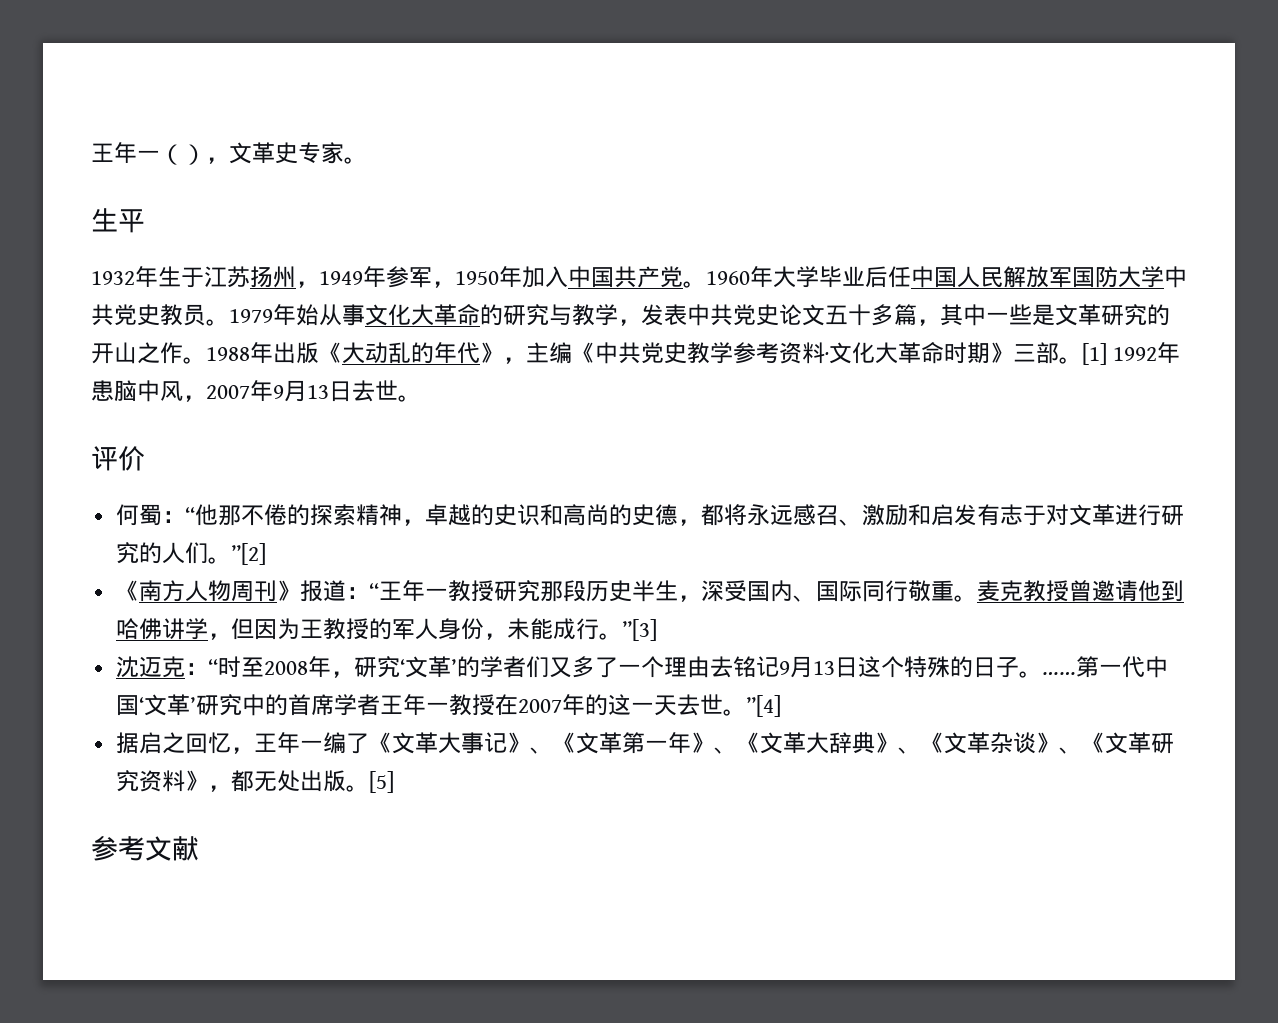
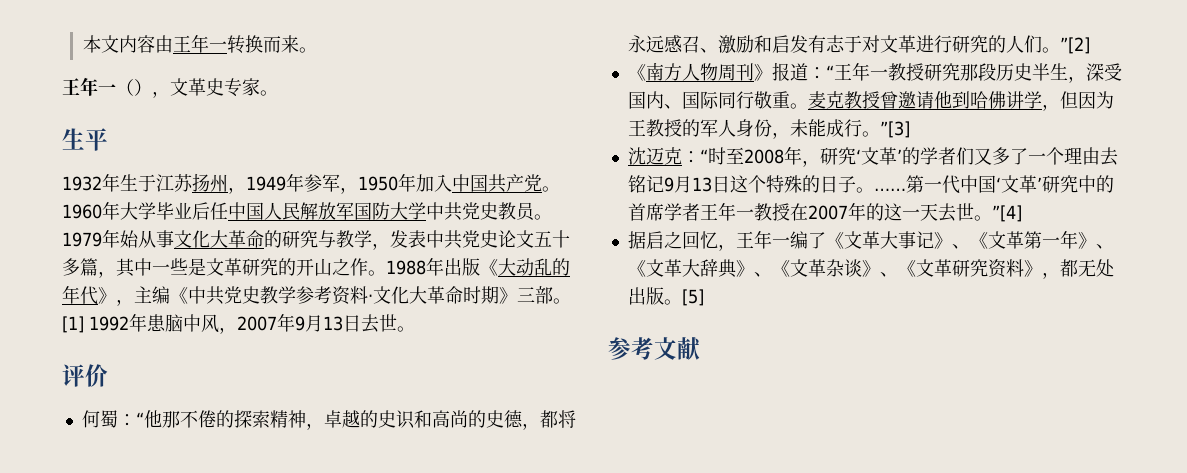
+ 本文内容由王年一转换而来。

